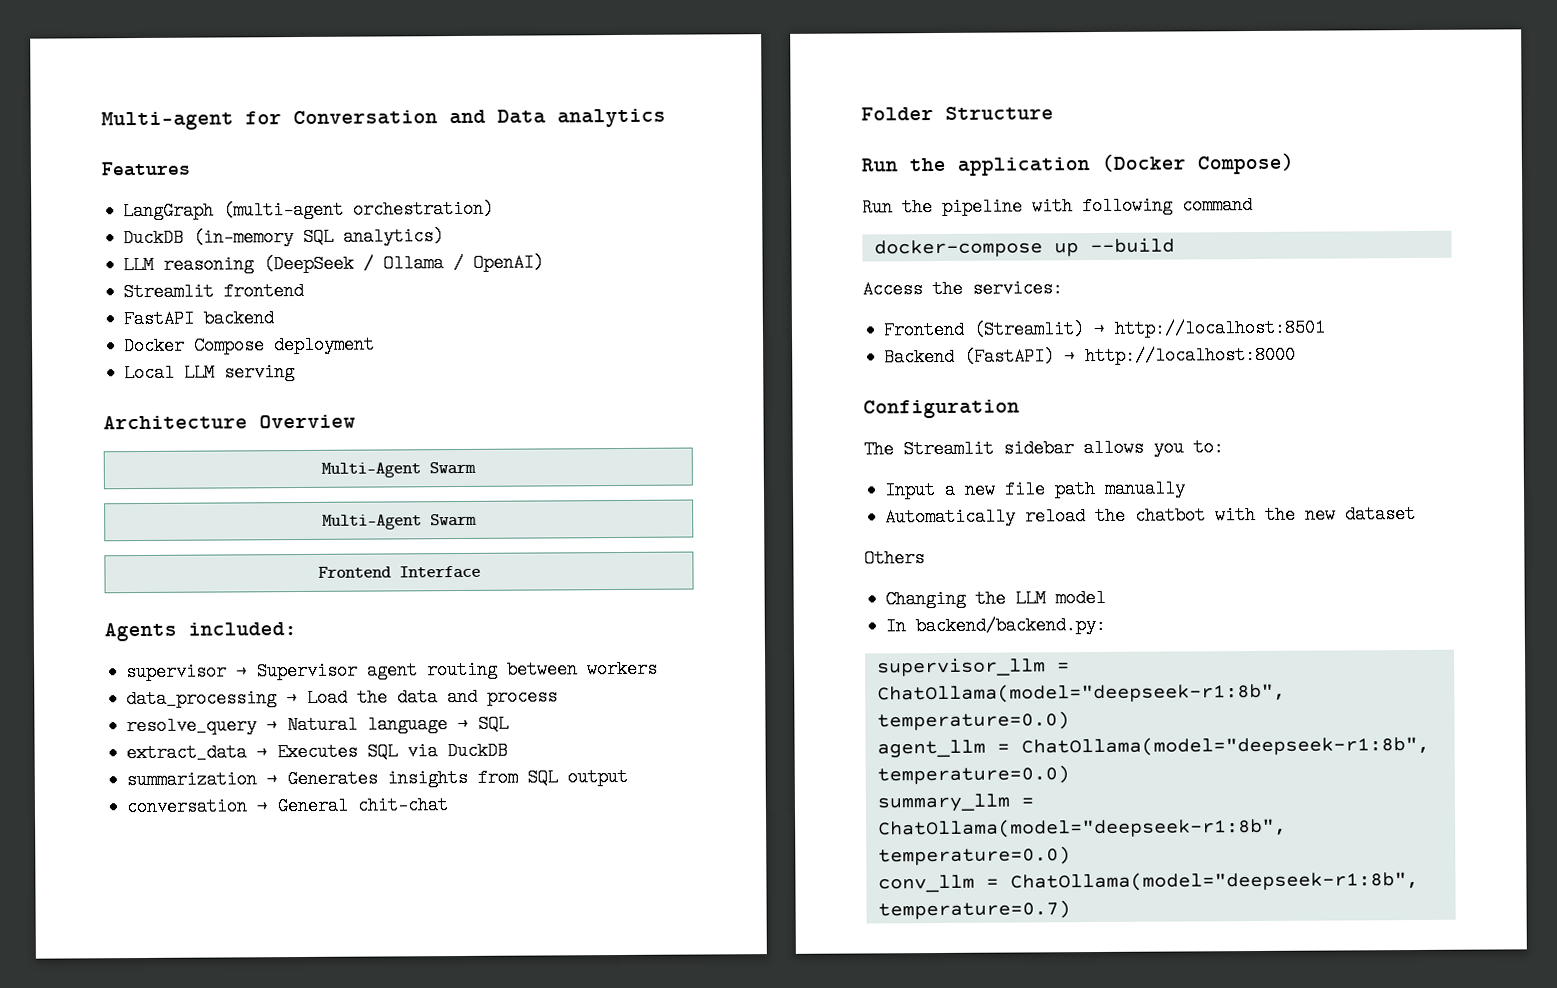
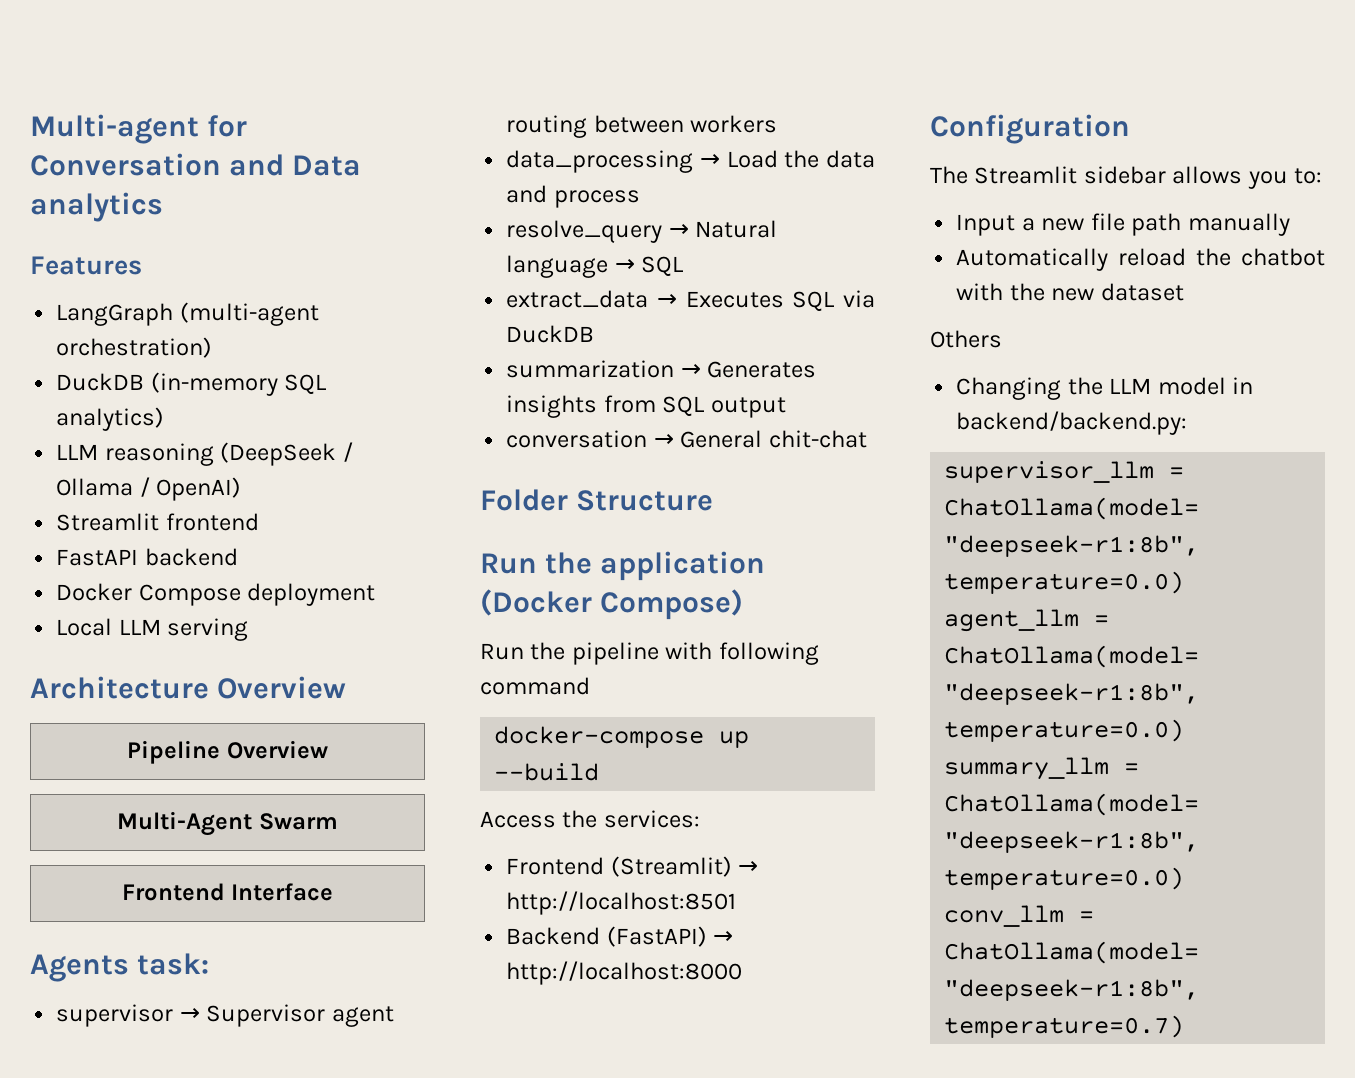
  Architecture Overview
- Multi-Agent Swarm
+ Pipeline Overview
- Agents included:
+ Agents task:
- Changing the LLM model
- In backend/backend.py:
+ Changing the LLM model in backend/backend.py:

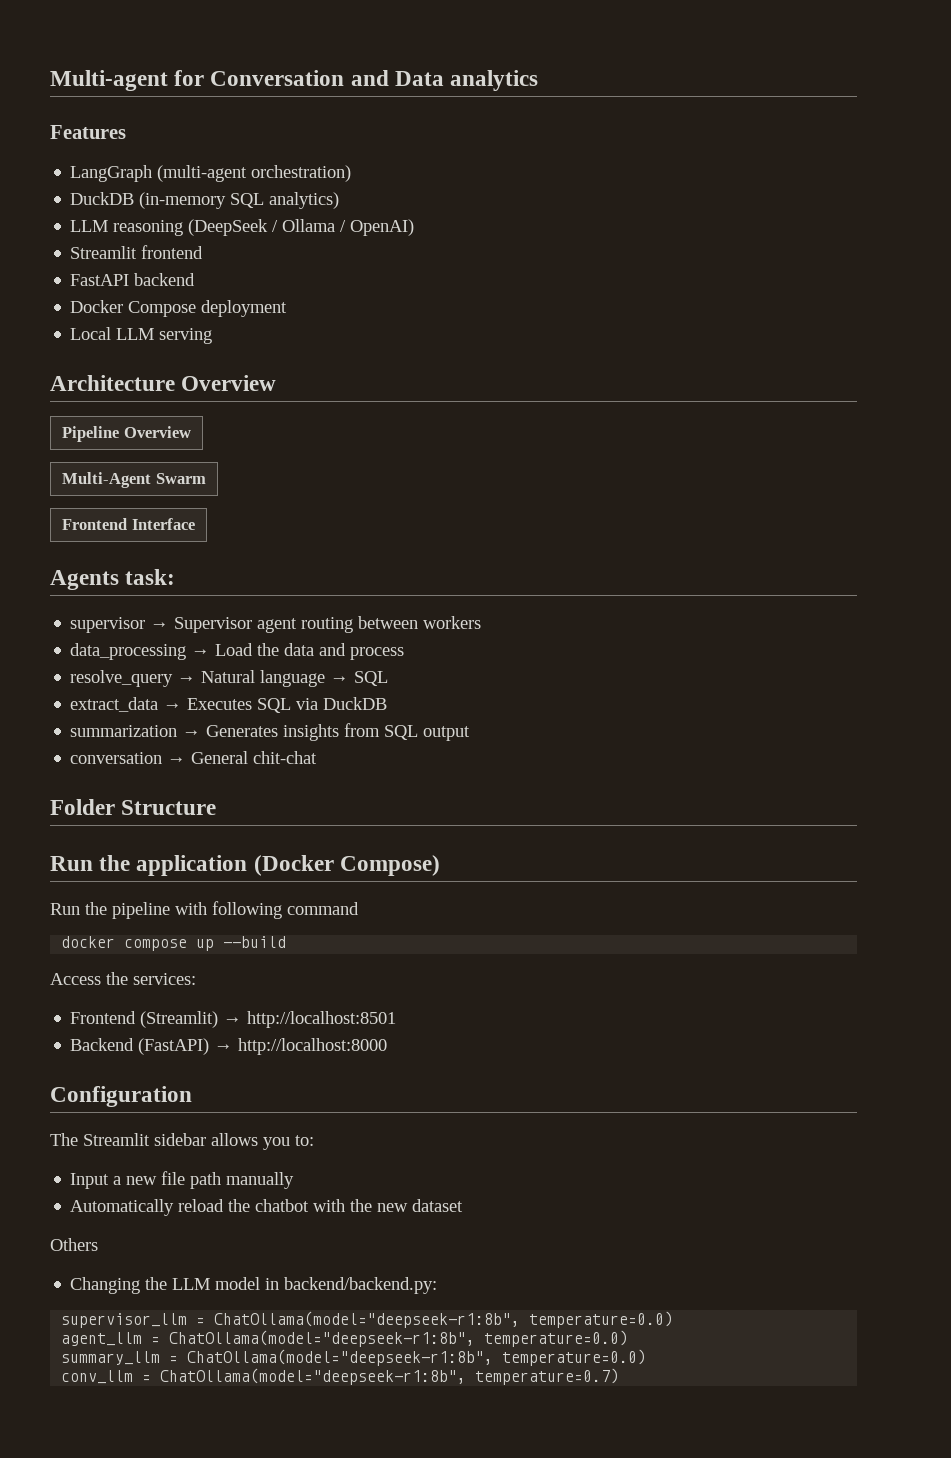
- docker-compose up --build
+ docker compose up --build

